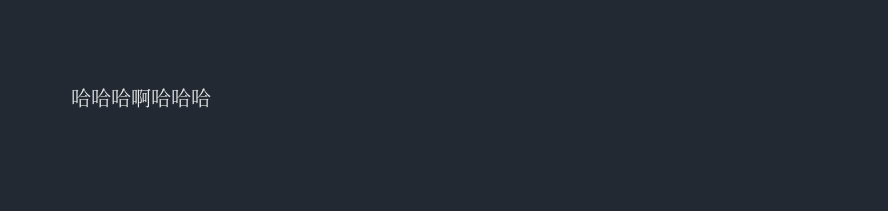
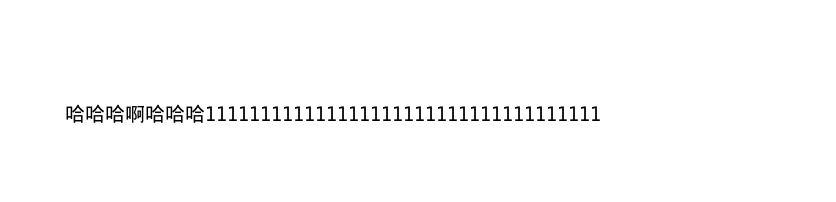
- 哈哈哈啊哈哈哈
+ 哈哈哈啊哈哈哈111111111111111111111111111111111111

